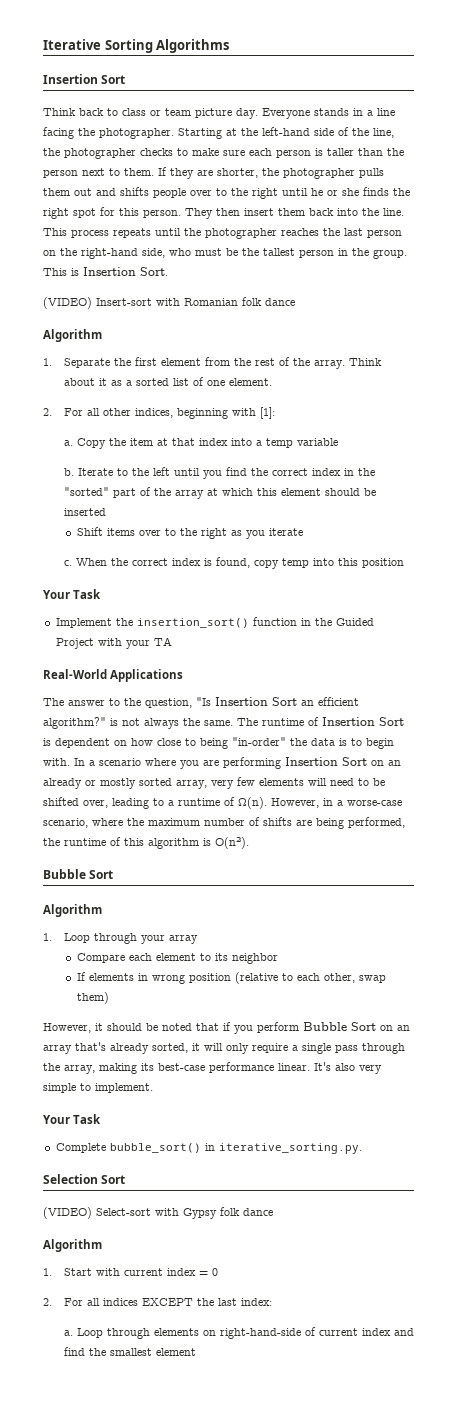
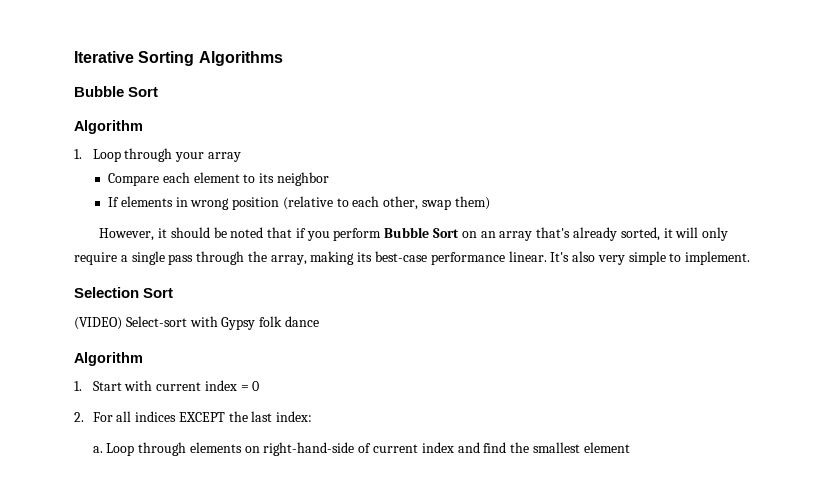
  Iterative Sorting Algorithms
- Insertion Sort
- Think back to class or team picture day. Everyone stands in a line facing the photographer. Starting at the left-hand side of the line, the photographer checks to make sure each person is taller than the person next to them. If they are shorter, the photographer pulls them out and shifts people over to the right until he or she finds the right spot for this person. They then insert them back into the line. This process repeats until the photographer reaches the last person on the right-hand side, who must be the tallest person in the group. This is Insertion Sort.
- (VIDEO) Insert-sort with Romanian folk dance
- Algorithm
- 1. Separate the first element from the rest of the array. Think about it as a sorted list of one element.
- 2. For all other indices, beginning with [1]:
- a. Copy the item at that index into a temp variable
- b. Iterate to the left until you find the correct index in the "sorted" part of the array at which this element should be inserted
- Shift items over to the right as you iterate
- c. When the correct index is found, copy temp into this position
- Your Task
- Implement the insertion_sort() function in the Guided Project with your TA
- Real-World Applications
- The answer to the question, "Is Insertion Sort an efficient algorithm?" is not always the same. The runtime of Insertion Sort is dependent on how close to being "in-order" the data is to begin with. In a scenario where you are performing Insertion Sort on an already or mostly sorted array, very few elements will need to be shifted over, leading to a runtime of Ω(n). However, in a worse-case scenario, where the maximum number of shifts are being performed, the runtime of this algorithm is O(n²).
  It's also very simple to implement.
- Your Task
- Complete bubble_sort() in iterative_sorting.py.

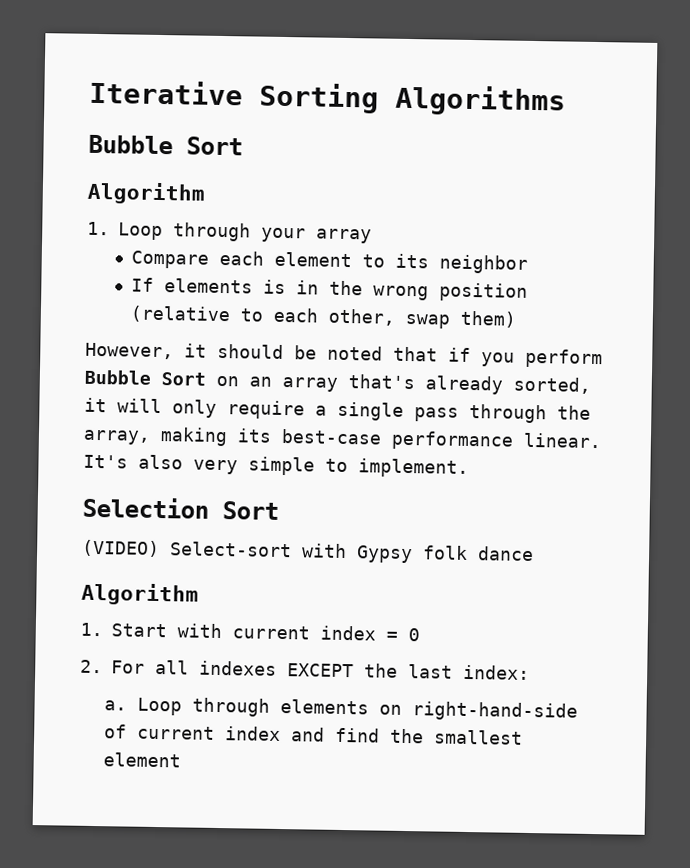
- If elements in wrong position (relative to each other, swap them)
+ If elements is in the wrong position (relative to each other, swap them)
- 2. For all indices EXCEPT the last index:
+ 2. For all indexes EXCEPT the last index:

